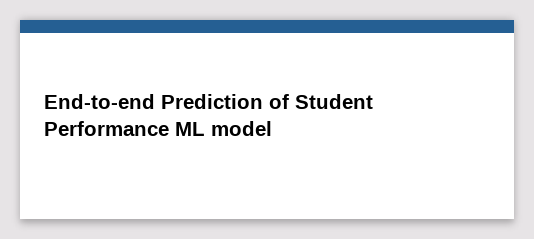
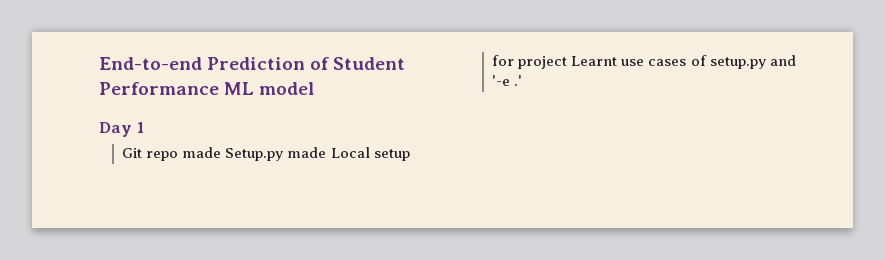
+ Day 1
+ Git repo made Setup.py made Local setup for project Learnt use cases of setup.py and '-e .'

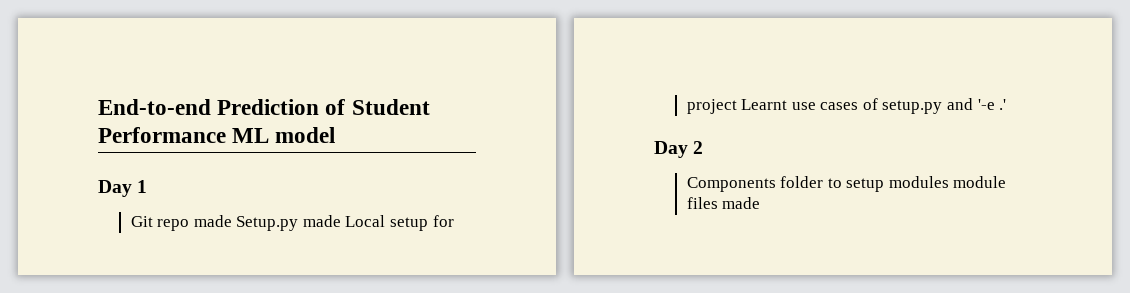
+ Day 2
+ Components folder to setup modules module files made

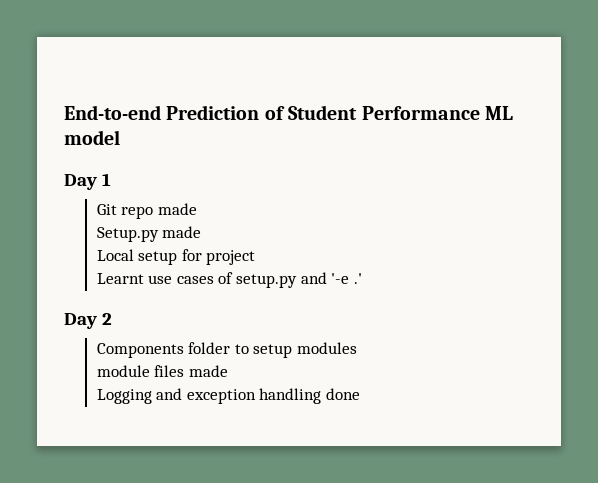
- Git repo made Setup.py made Local setup for project Learnt use cases of setup.py and '-e .'
+ Git repo made
+ Setup.py made
+ Local setup for project
+ Learnt use cases of setup.py and '-e .'
- Components folder to setup modules module files made
+ Components folder to setup modules
+ module files made
+ Logging and exception handling done

